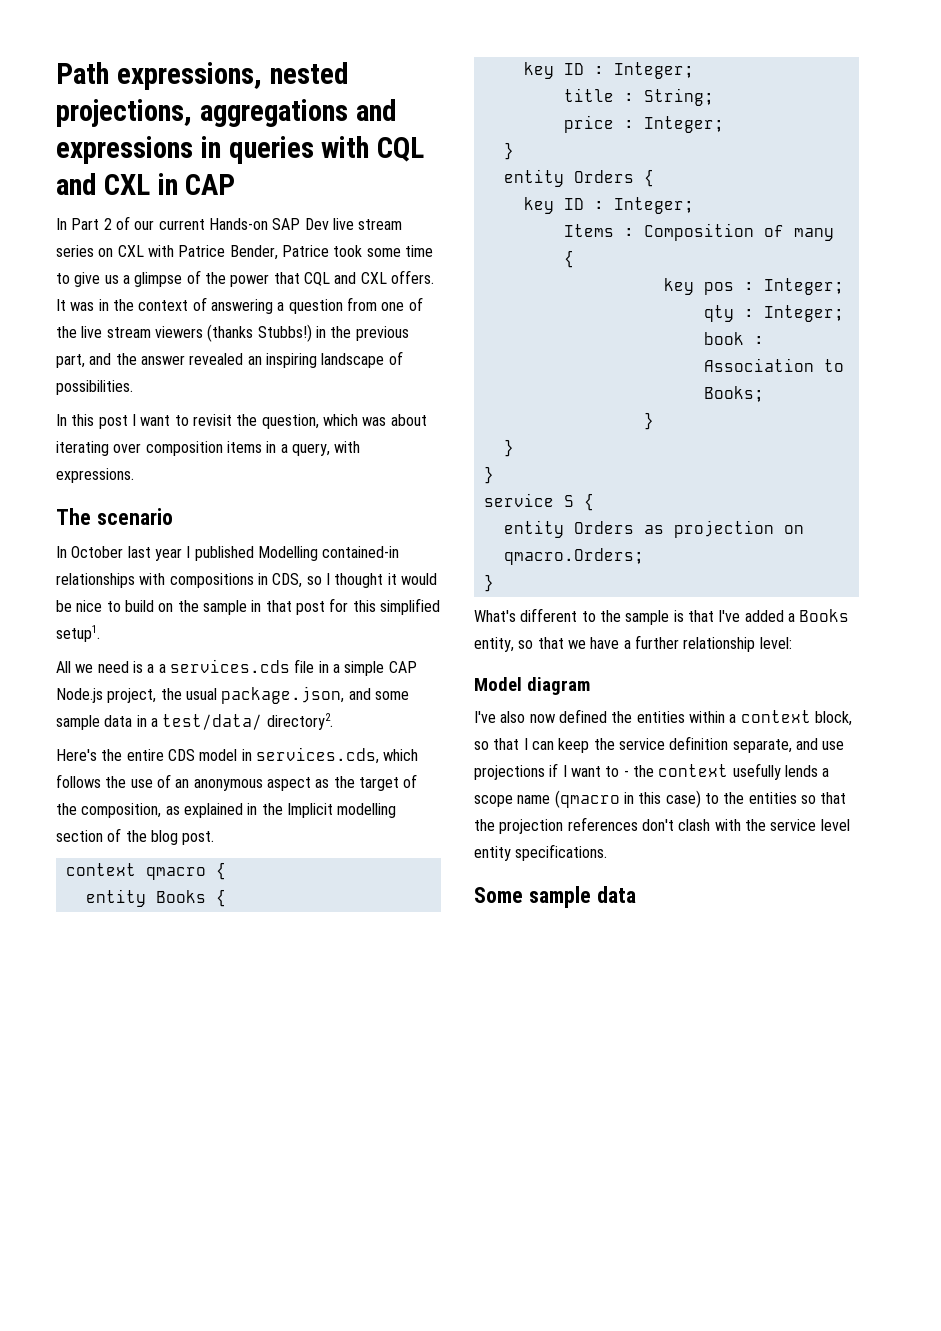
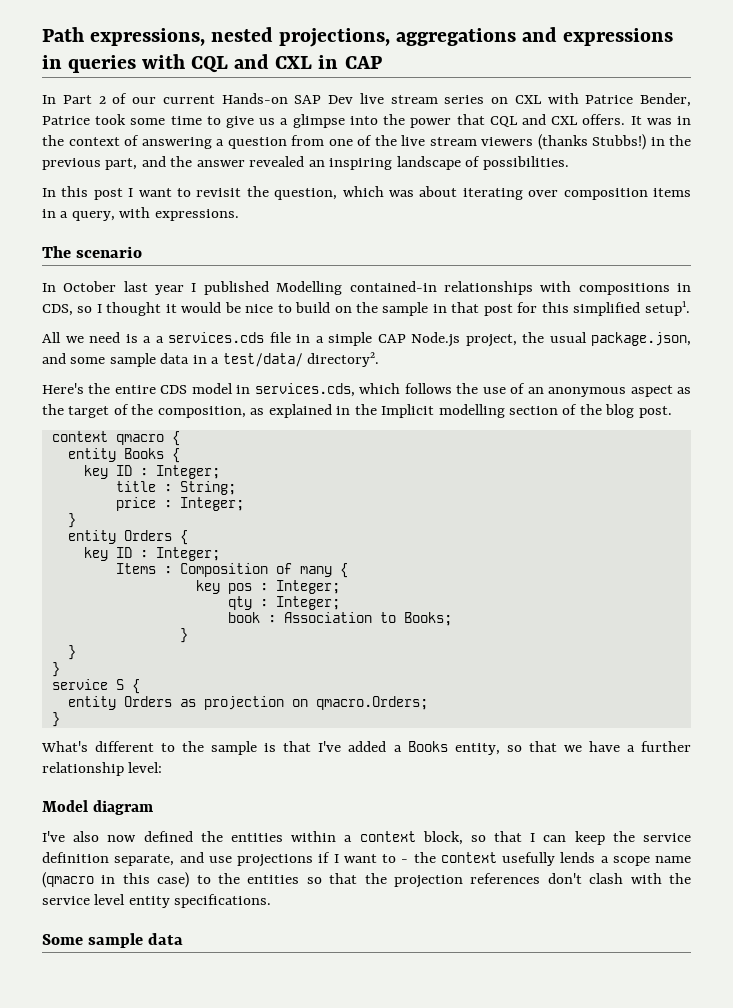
- In Part 2 of our current Hands-on SAP Dev live stream series on CXL with Patrice Bender, Patrice took some time to give us a glimpse of the power that CQL and CXL offers.
+ In Part 2 of our current Hands-on SAP Dev live stream series on CXL with Patrice Bender, Patrice took some time to give us a glimpse into the power that CQL and CXL offers.

